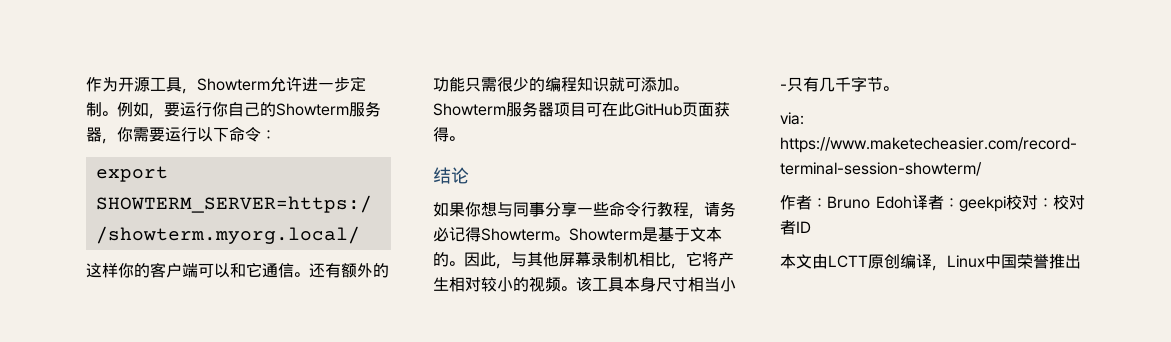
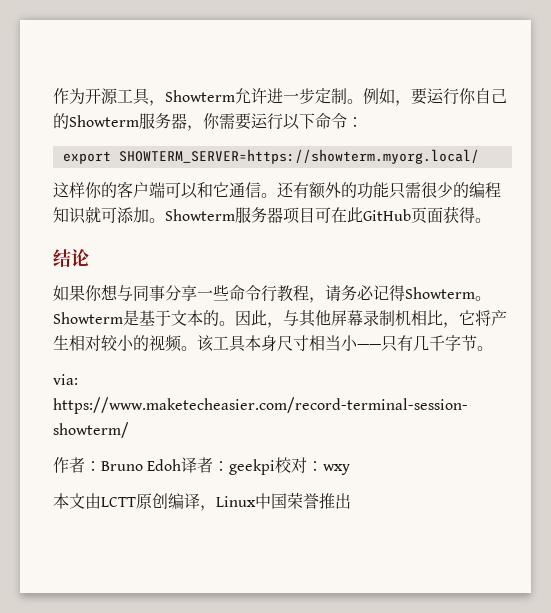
- 该工具本身尺寸相当小-只有几千字节。
+ 该工具本身尺寸相当小——只有几千字节。
- 作者：Bruno Edoh译者：geekpi校对：校对者ID
+ 作者：Bruno Edoh译者：geekpi校对：wxy

